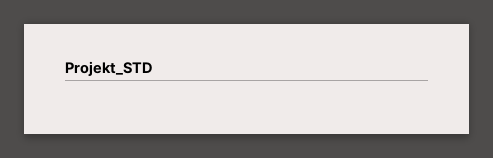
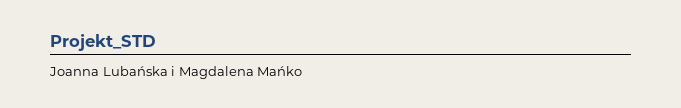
+ Joanna Lubańska i Magdalena Mańko

